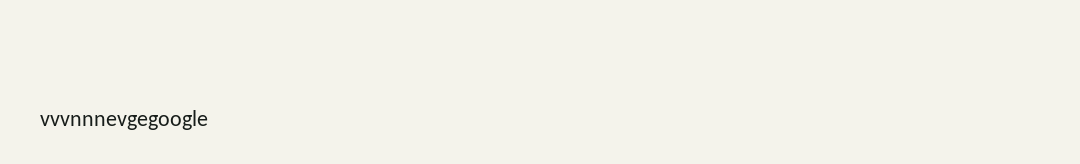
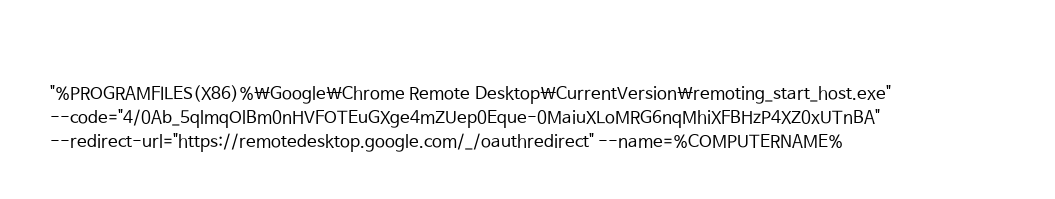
- vvvnnnevgegoogle
+ "%PROGRAMFILES(X86)%\Google\Chrome Remote Desktop\CurrentVersion\remoting_start_host.exe" --code="4/0Ab_5qlmqOlBm0nHVFOTEuGXge4mZUep0Eque-0MaiuXLoMRG6nqMhiXFBHzP4XZ0xUTnBA" --redirect-url="https://remotedesktop.google.com/_/oauthredirect" --name=%COMPUTERNAME%

